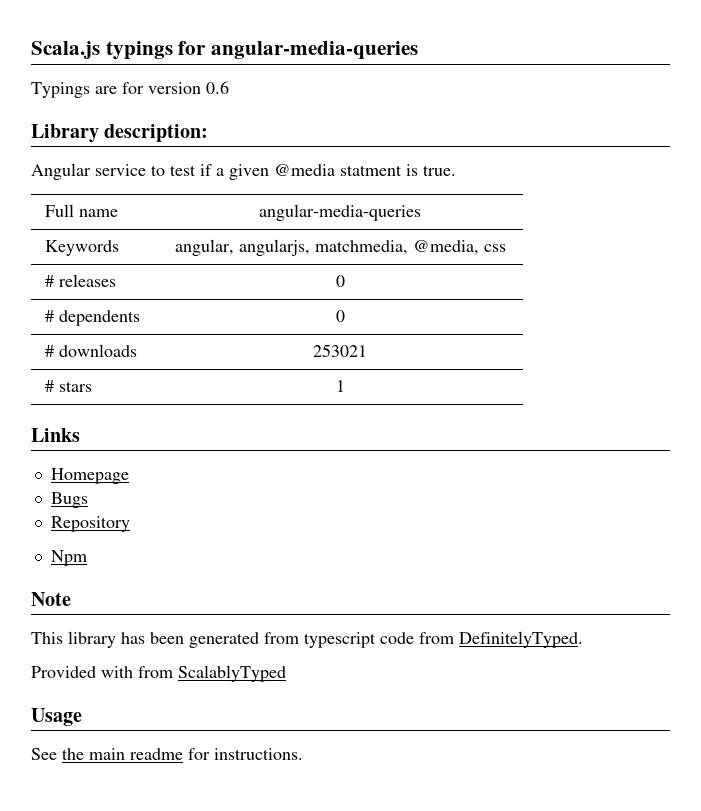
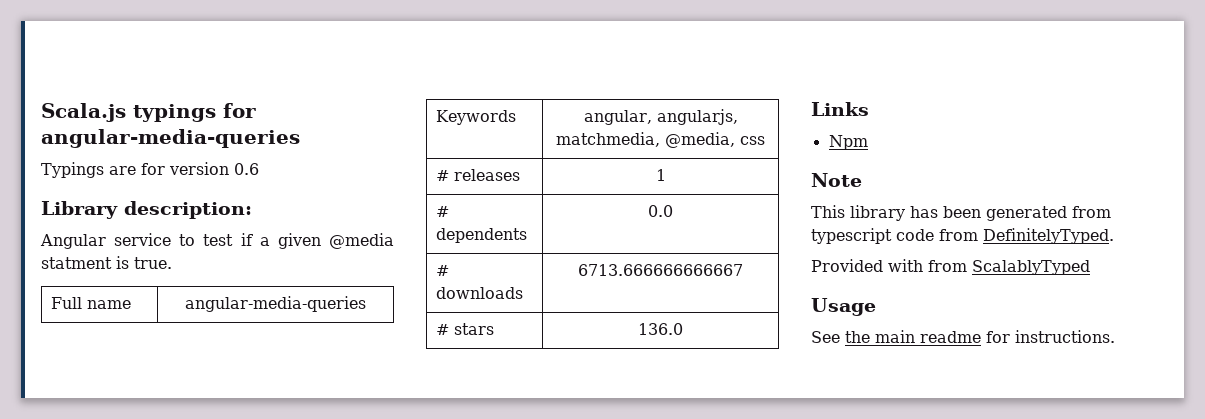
- # releases | 0
+ # releases | 1
- # dependents | 0
+ # dependents | 0.0
- # downloads | 253021
+ # downloads | 6713.666666666667
- # stars | 1
+ # stars | 136.0
- Homepage
- Bugs
- Repository

